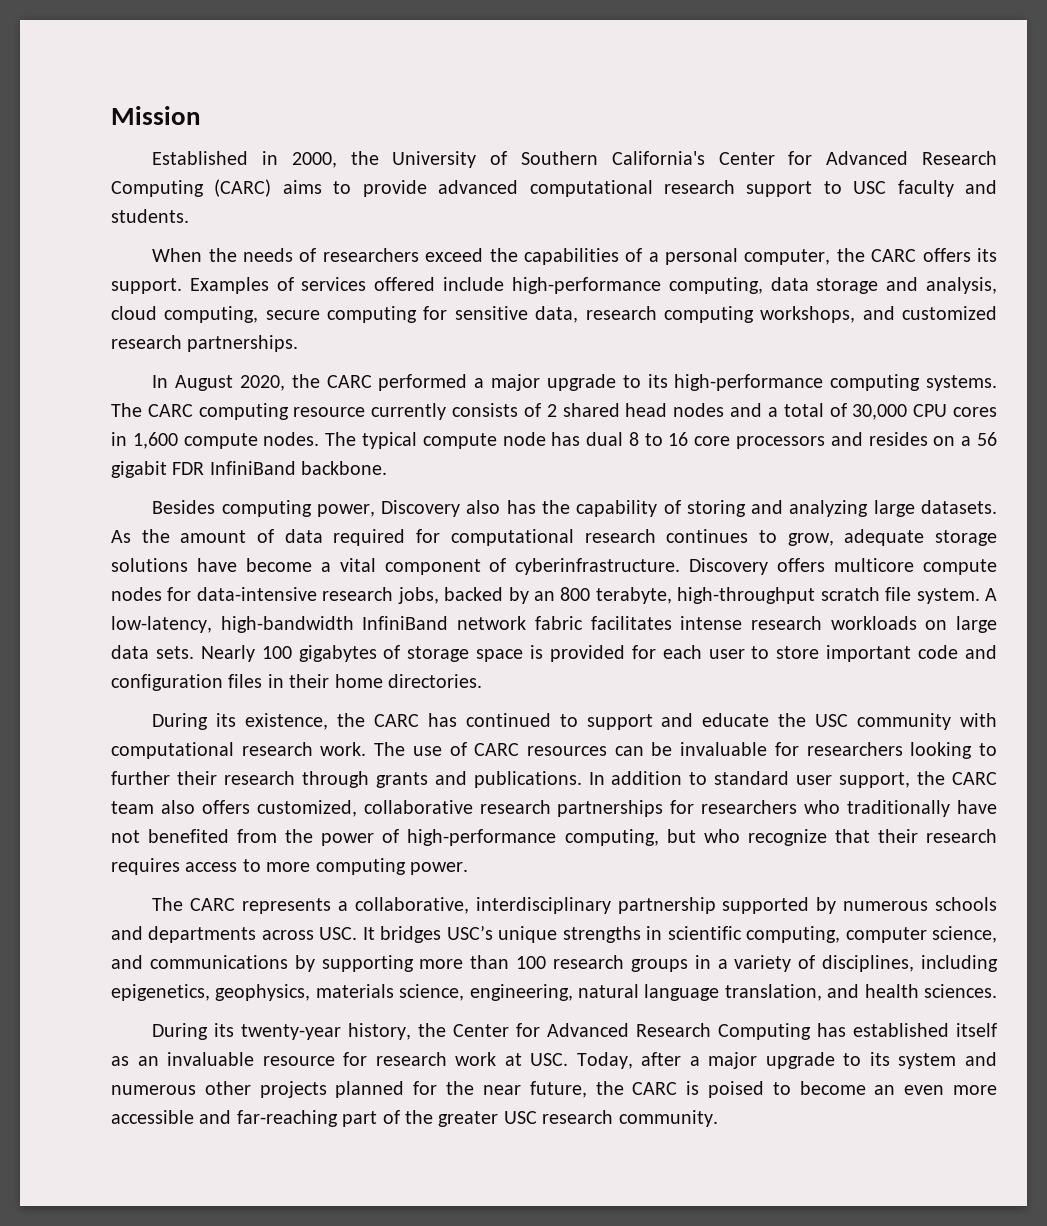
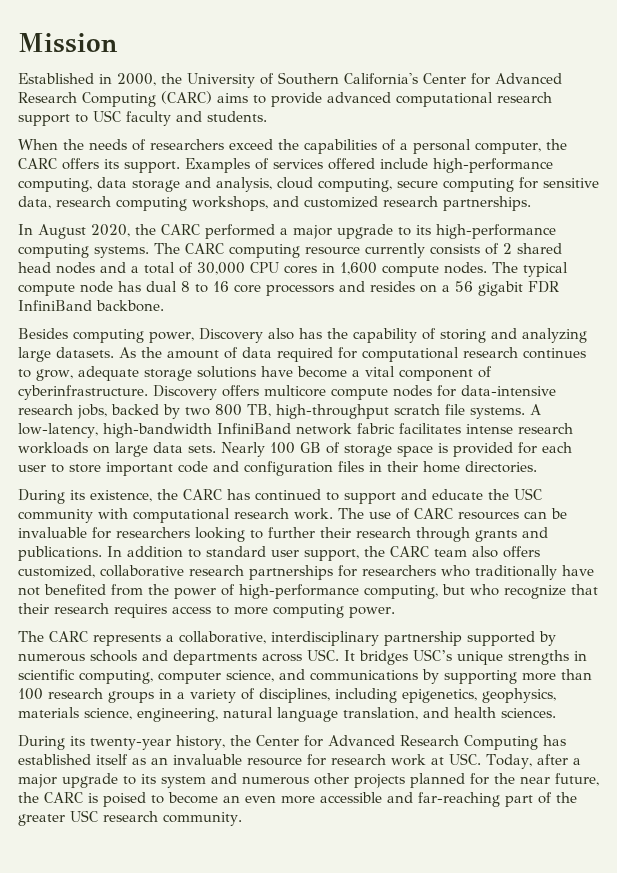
- Discovery offers multicore compute nodes for data-intensive research jobs, backed by an 800 terabyte, high-throughput scratch file system.
+ Discovery offers multicore compute nodes for data-intensive research jobs, backed by two 800 TB, high-throughput scratch file systems.
- Nearly 100 gigabytes of storage space is provided for each user to store important code and configuration files in their home directories.
+ Nearly 100 GB of storage space is provided for each user to store important code and configuration files in their home directories.

